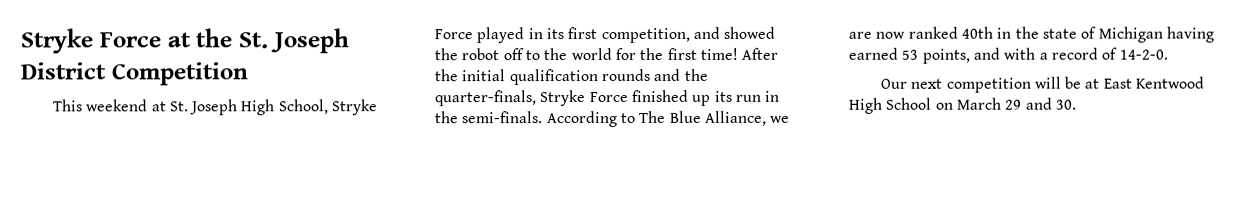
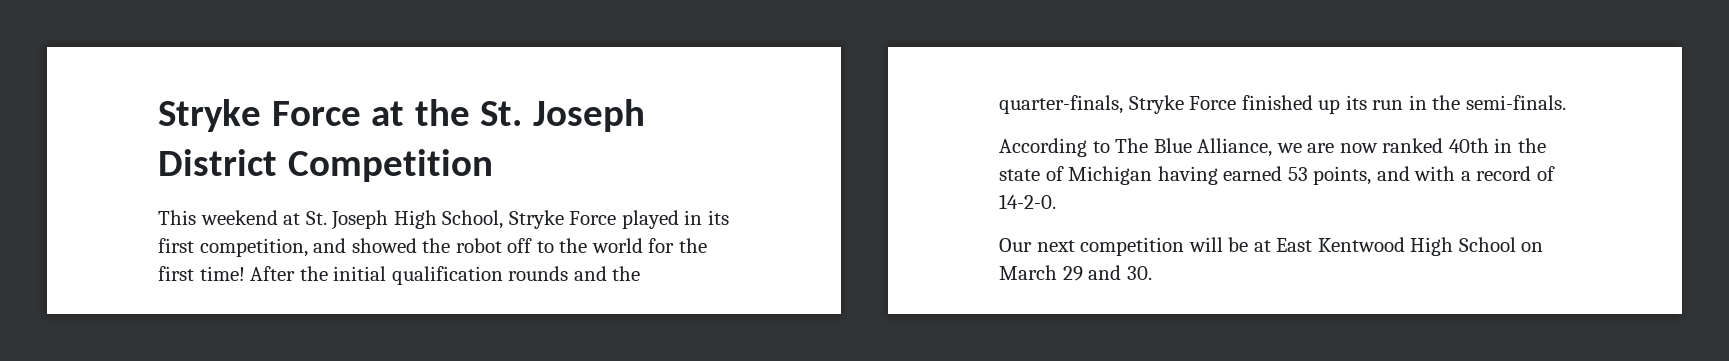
- After the initial qualification rounds and the quarter-finals, Stryke Force finished up its run in the semi-finals. According to The Blue Alliance, we are now ranked 40th in the state of Michigan having earned 53 points, and with a record of 14-2-0.
+ After the initial qualification rounds and the quarter-finals, Stryke Force finished up its run in the semi-finals.
+ According to The Blue Alliance, we are now ranked 40th in the state of Michigan having earned 53 points, and with a record of 14-2-0.

